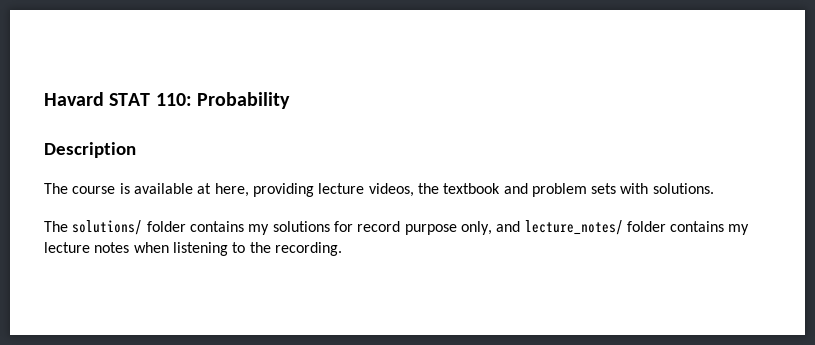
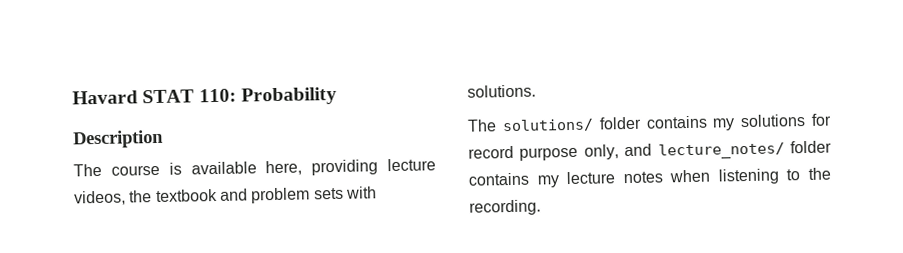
- The course is available at here, providing lecture videos, the textbook and problem sets with solutions.
+ The course is available here, providing lecture videos, the textbook and problem sets with solutions.

